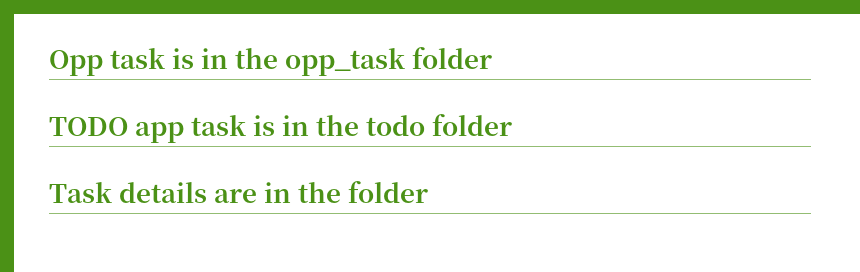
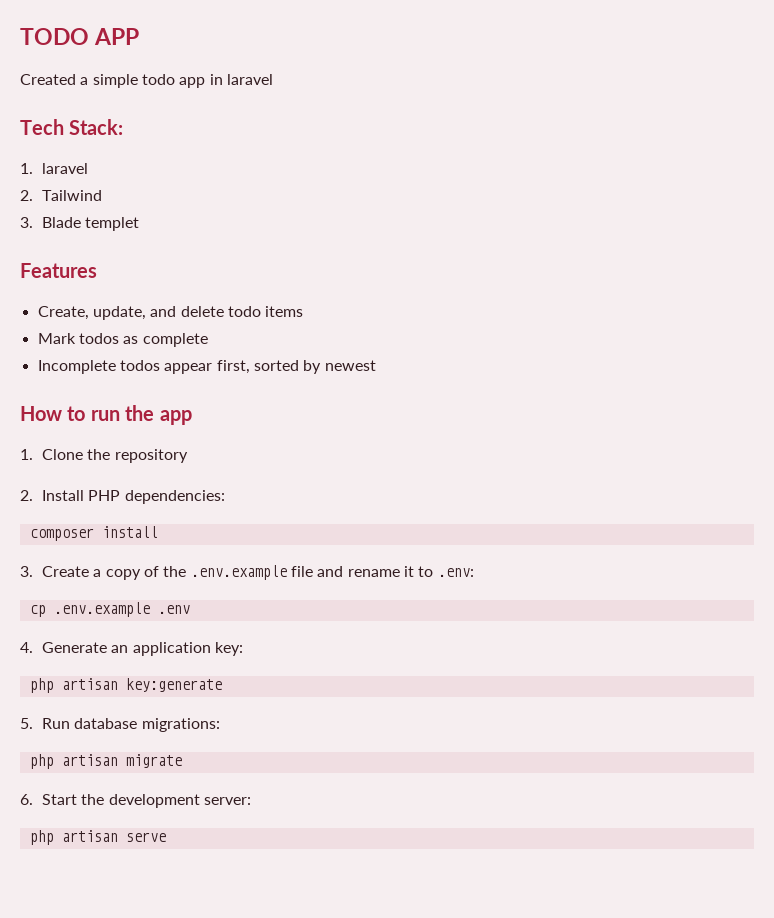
- Opp task is in the opp_task folder
- TODO app task is in the todo folder
- Task details are in the folder
+ TODO APP
+ Created a simple todo app in laravel
+ Tech Stack:
+ 1. laravel
+ 2. Tailwind
+ 3. Blade templet
+ Features
+ Create, update, and delete todo items
+ Mark todos as complete
+ Incomplete todos appear first, sorted by newest
+ How to run the app
+ 1. Clone the repository
+ 2. Install PHP dependencies:
+ composer install
+ 3. Create a copy of the .env.example file and rename it to .env:
+ cp .env.example .env
+ 4. Generate an application key:
+ php artisan key:generate
+ 5. Run database migrations:
+ php artisan migrate
+ 6. Start the development server:
+ php artisan serve

